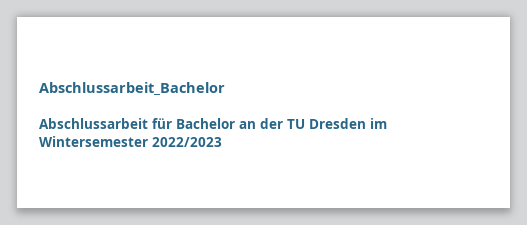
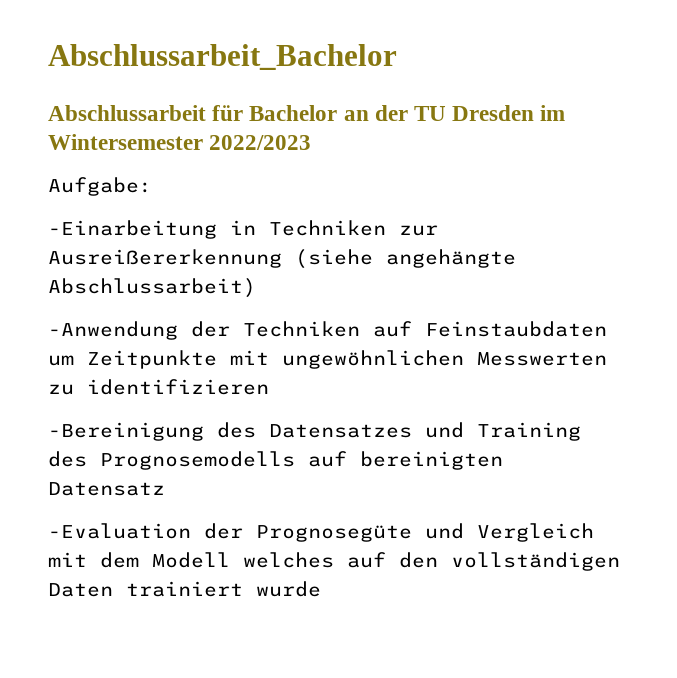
+ Aufgabe:
+ -Einarbeitung in Techniken zur Ausreißererkennung (siehe angehängte Abschlussarbeit)
+ -Anwendung der Techniken auf Feinstaubdaten um Zeitpunkte mit ungewöhnlichen Messwerten zu identifizieren
+ -Bereinigung des Datensatzes und Training des Prognosemodells auf bereinigten Datensatz
+ -Evaluation der Prognosegüte und Vergleich mit dem Modell welches auf den vollständigen Daten trainiert wurde

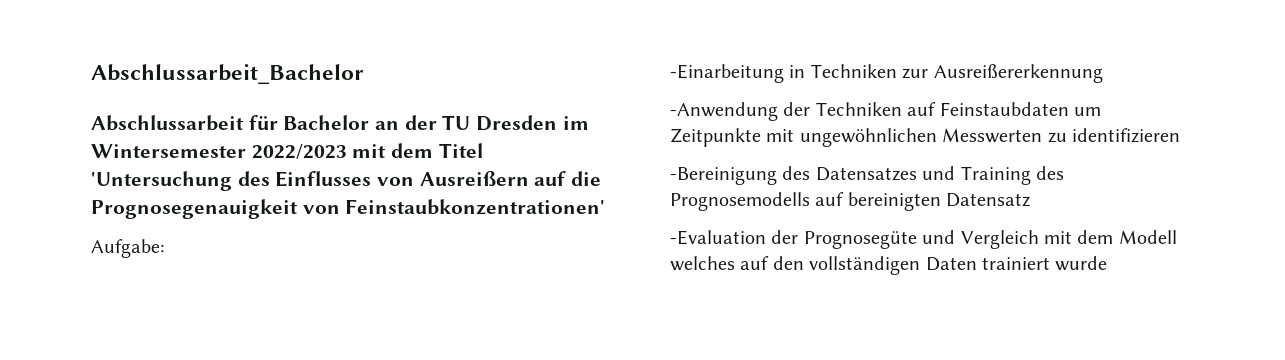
- Abschlussarbeit für Bachelor an der TU Dresden im Wintersemester 2022/2023
+ Abschlussarbeit für Bachelor an der TU Dresden im Wintersemester 2022/2023 mit dem Titel 'Untersuchung des Einflusses von Ausreißern auf die Prognosegenauigkeit von Feinstaubkonzentrationen'
- -Einarbeitung in Techniken zur Ausreißererkennung (siehe angehängte Abschlussarbeit)
+ -Einarbeitung in Techniken zur Ausreißererkennung

